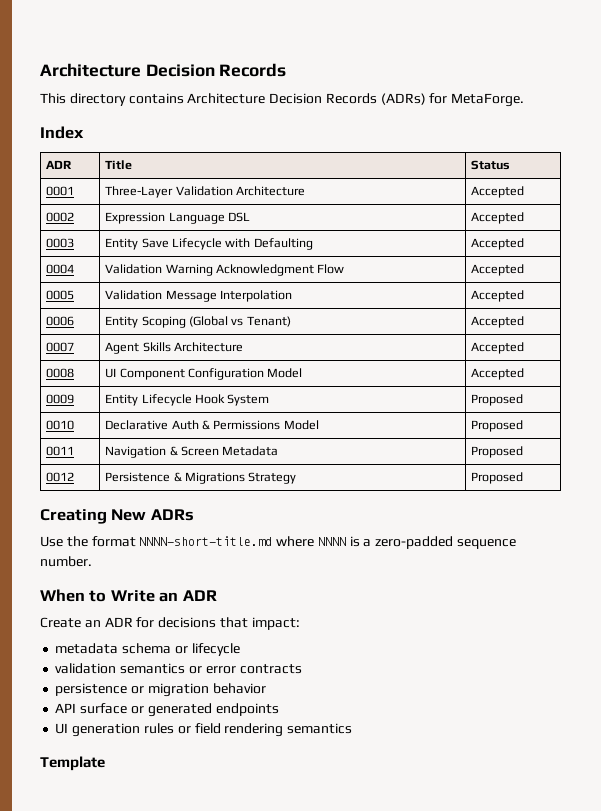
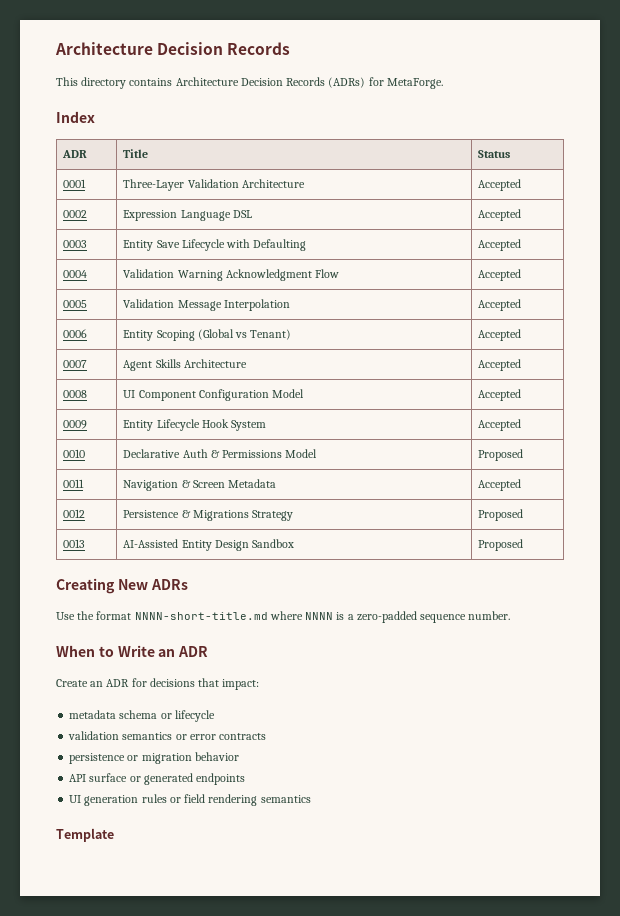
- 0009 | Entity Lifecycle Hook System | Proposed
+ 0009 | Entity Lifecycle Hook System | Accepted
- 0011 | Navigation & Screen Metadata | Proposed
+ 0011 | Navigation & Screen Metadata | Accepted
+ 0013 | AI-Assisted Entity Design Sandbox | Proposed

